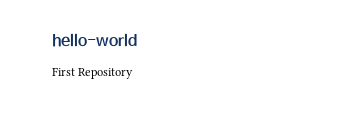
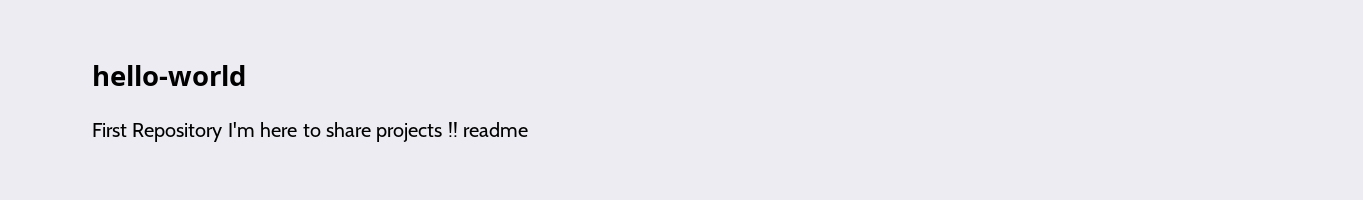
- First Repository
+ First Repository I'm here to share projects !! readme

